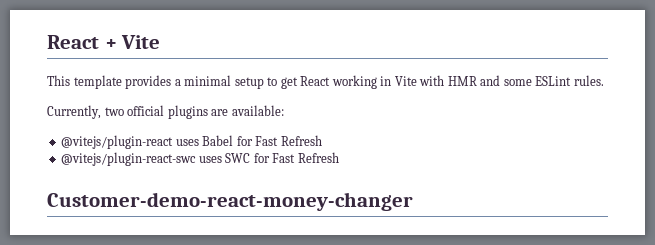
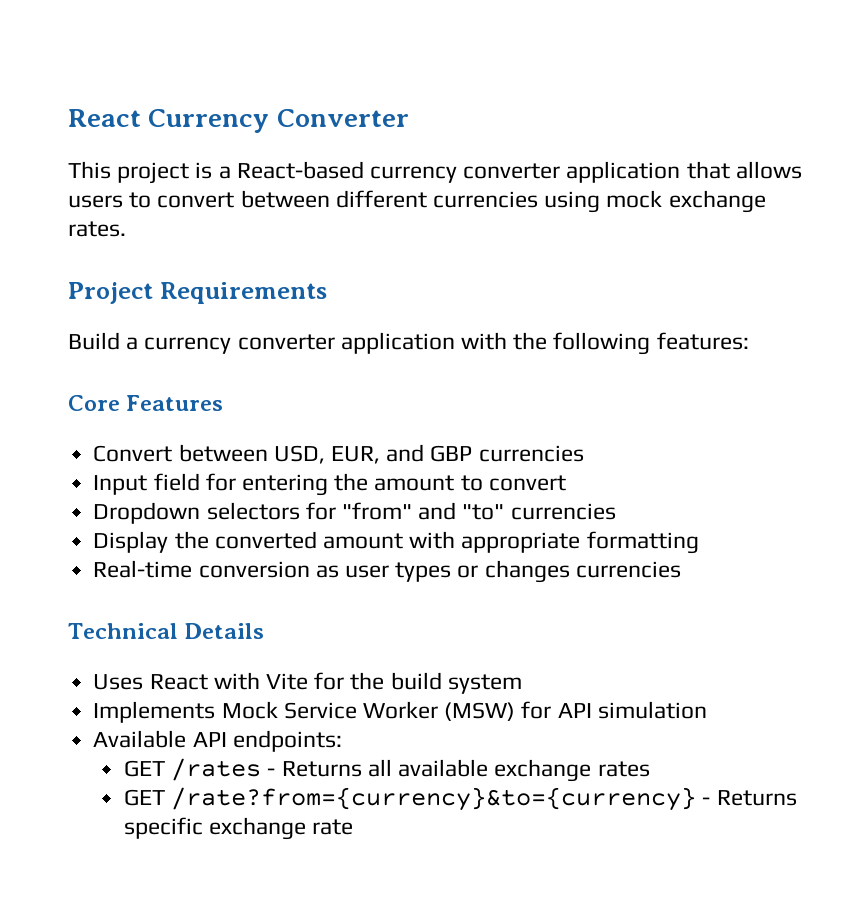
- React + Vite
+ React Currency Converter
- This template provides a minimal setup to get React working in Vite with HMR and some ESLint rules.
- Currently, two official plugins are available:
- @vitejs/plugin-react uses Babel for Fast Refresh
- @vitejs/plugin-react-swc uses SWC for Fast Refresh
- Customer-demo-react-money-changer
+ This project is a React-based currency converter application that allows users to convert between different currencies using mock exchange rates.
+ Project Requirements
+ Build a currency converter application with the following features:
+ Core Features
+ Convert between USD, EUR, and GBP currencies
+ Input field for entering the amount to convert
+ Dropdown selectors for "from" and "to" currencies
+ Display the converted amount with appropriate formatting
+ Real-time conversion as user types or changes currencies
+ Technical Details
+ Uses React with Vite for the build system
+ Implements Mock Service Worker (MSW) for API simulation
+ Available API endpoints:
+ GET /rates - Returns all available exchange rates
+ GET /rate?from={currency}&to={currency} - Returns specific exchange rate

